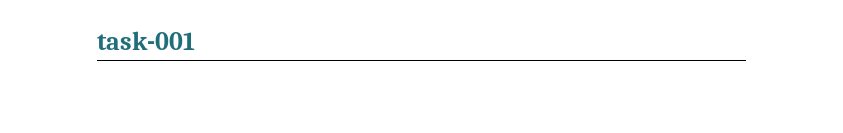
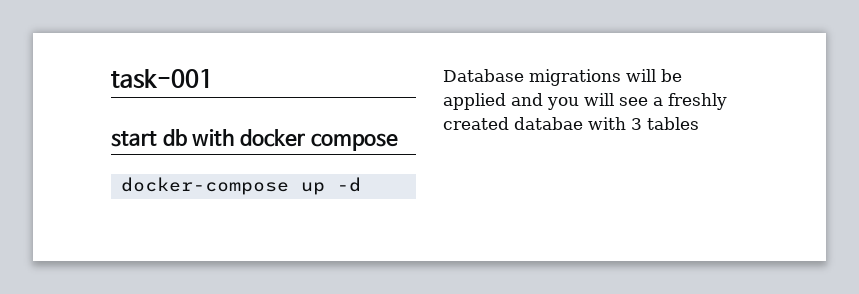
+ start db with docker compose
+ docker-compose up -d
+ Database migrations will be applied and you will see a freshly created databae with 3 tables

